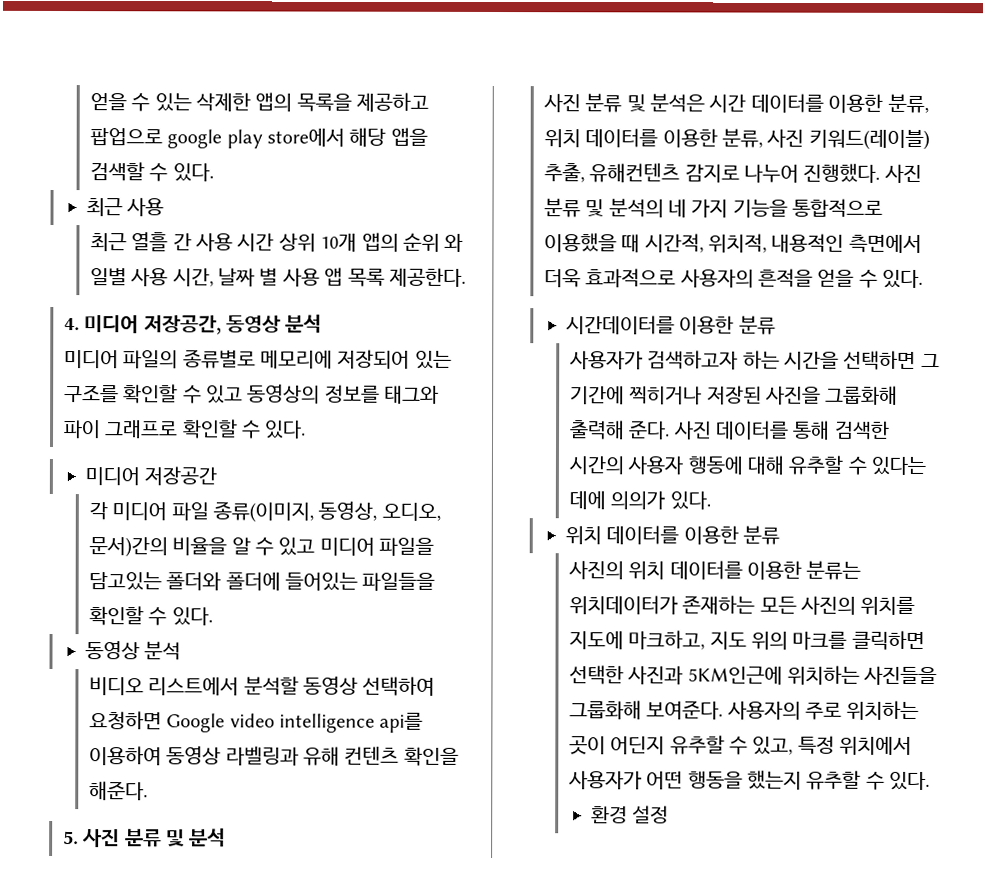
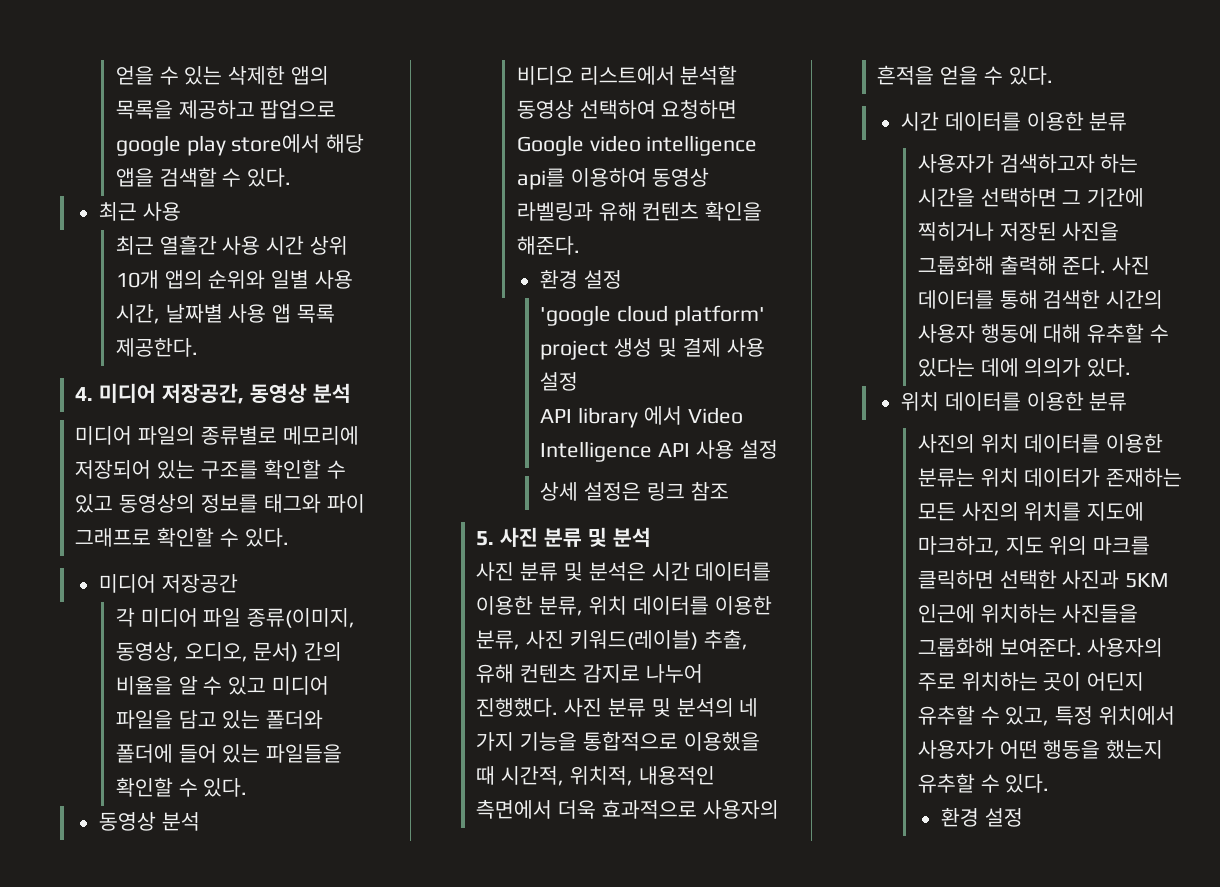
- 최근 열흘 간 사용 시간 상위 10개 앱의 순위 와 일별 사용 시간, 날짜 별 사용 앱 목록 제공한다.
+ 최근 열흘간 사용 시간 상위 10개 앱의 순위와 일별 사용 시간, 날짜별 사용 앱 목록 제공한다.
- 각 미디어 파일 종류(이미지, 동영상, 오디오, 문서)간의 비율을 알 수 있고 미디어 파일을 담고있는 폴더와 폴더에 들어있는 파일들을 확인할 수 있다.
+ 각 미디어 파일 종류(이미지, 동영상, 오디오, 문서) 간의 비율을 알 수 있고 미디어 파일을 담고 있는 폴더와 폴더에 들어 있는 파일들을 확인할 수 있다.
  비디오 리스트에서 분석할 동영상 선택하여 요청하면 Google video intelligence api를 이용하여 동영상 라벨링과 유해 컨텐츠 확인을 해준다.
+ 환경 설정
+ 'google cloud platform' project 생성 및 결제 사용 설정
+ API library 에서 Video Intelligence API 사용 설정
+ 상세 설정은 링크 참조
- 사진 분류 및 분석은 시간 데이터를 이용한 분류, 위치 데이터를 이용한 분류, 사진 키워드(레이블) 추출, 유해컨텐츠 감지로 나누어 진행했다.
+ 사진 분류 및 분석은 시간 데이터를 이용한 분류, 위치 데이터를 이용한 분류, 사진 키워드(레이블) 추출, 유해 컨텐츠 감지로 나누어 진행했다.
- 시간데이터를 이용한 분류
+ 시간 데이터를 이용한 분류
- 사진의 위치 데이터를 이용한 분류는 위치데이터가 존재하는 모든 사진의 위치를 지도에 마크하고, 지도 위의 마크를 클릭하면 선택한 사진과 5KM인근에 위치하는 사진들을 그룹화해 보여준다.
+ 사진의 위치 데이터를 이용한 분류는 위치 데이터가 존재하는 모든 사진의 위치를 지도에 마크하고, 지도 위의 마크를 클릭하면 선택한 사진과 5KM 인근에 위치하는 사진들을 그룹화해 보여준다.

